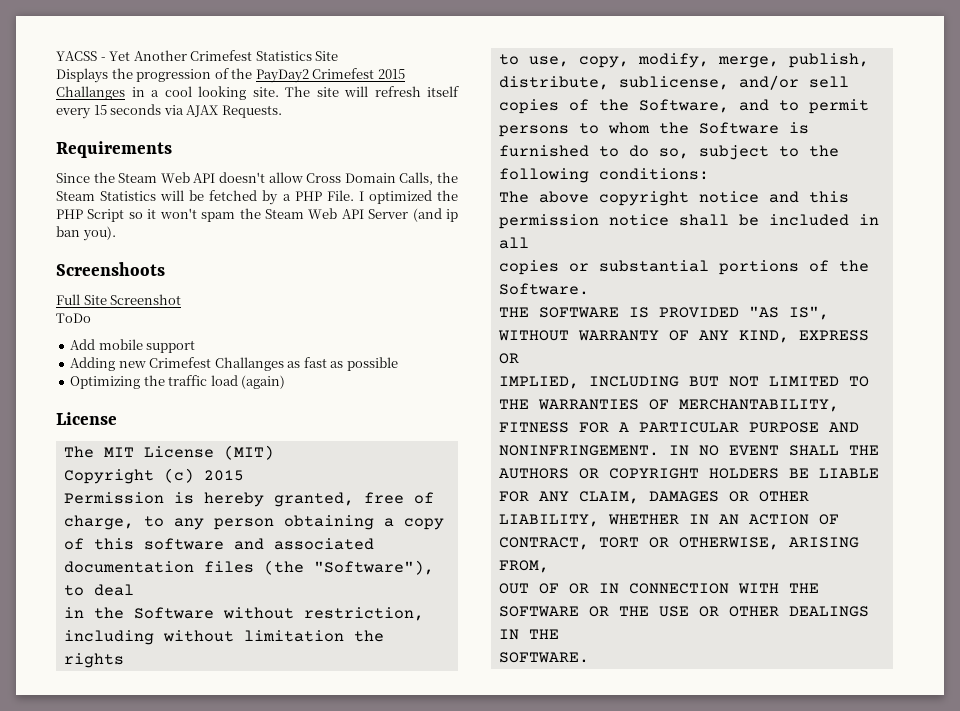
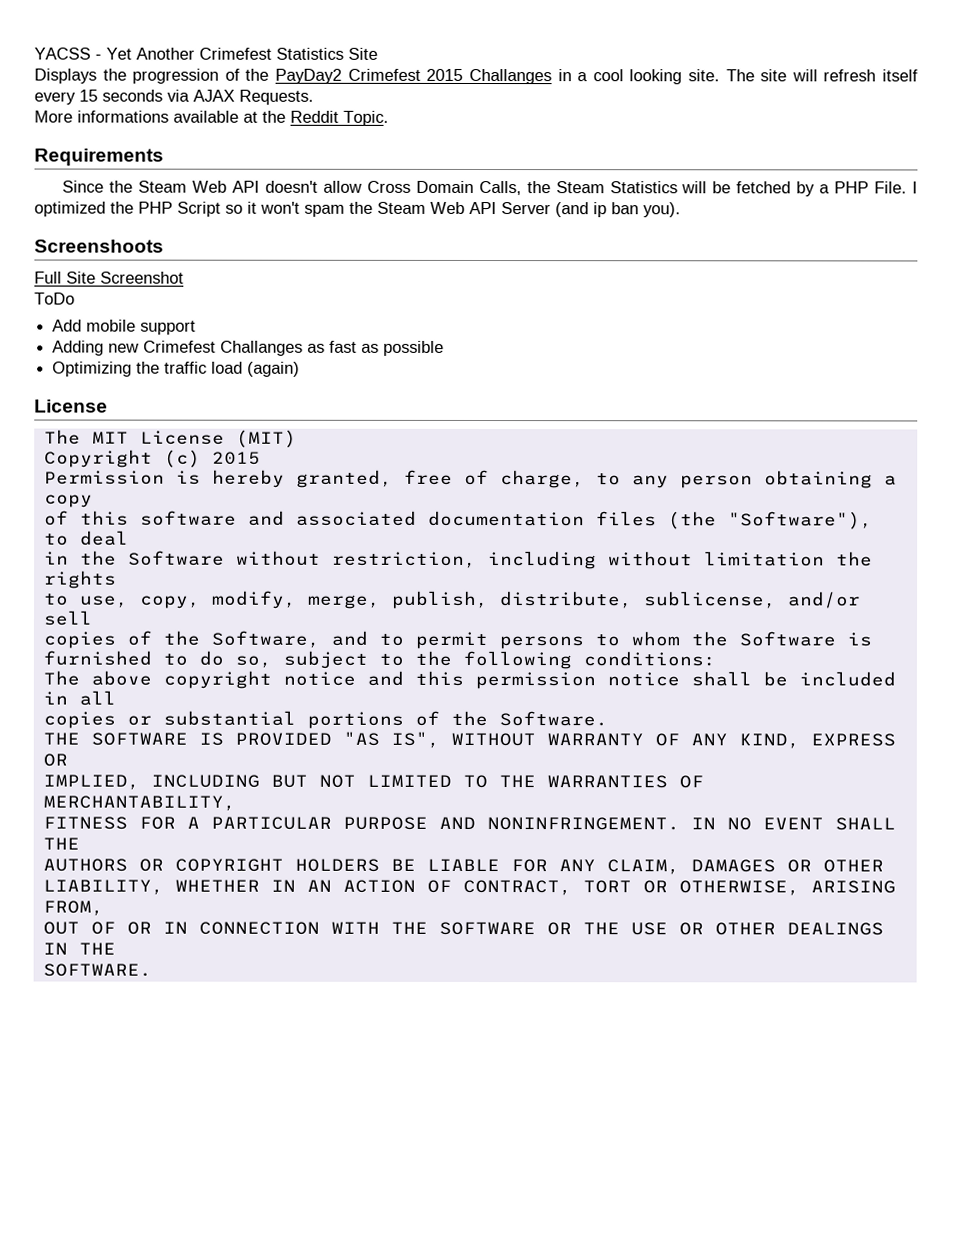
+ More informations available at the Reddit Topic.

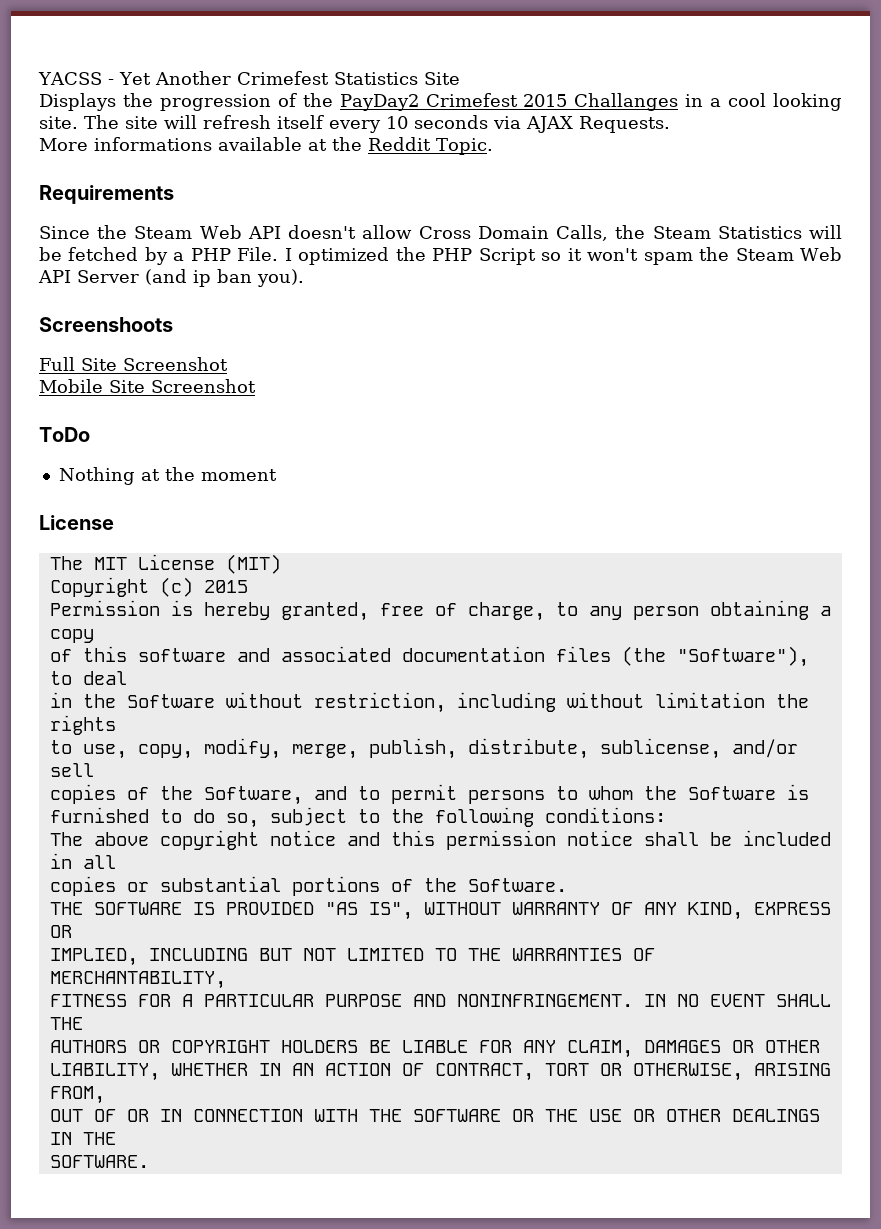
- The site will refresh itself every 15 seconds via AJAX Requests.
+ The site will refresh itself every 10 seconds via AJAX Requests.
+ Mobile Site Screenshot
  ToDo
- Add mobile support
- Adding new Crimefest Challanges as fast as possible
- Optimizing the traffic load (again)
+ Nothing at the moment

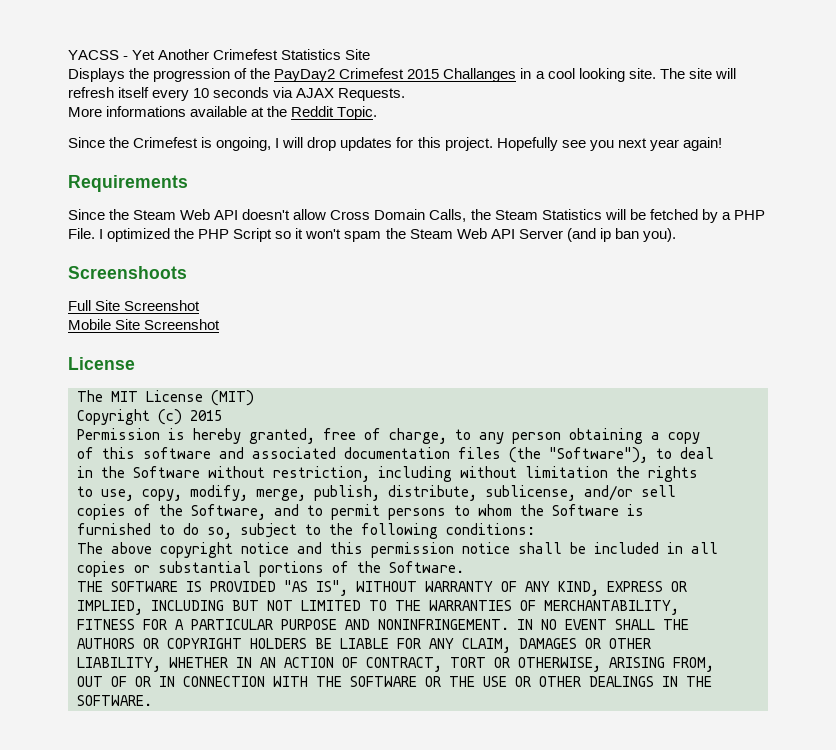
+ Since the Crimefest is ongoing, I will drop updates for this project. Hopefully see you next year again!
- ToDo
- Nothing at the moment

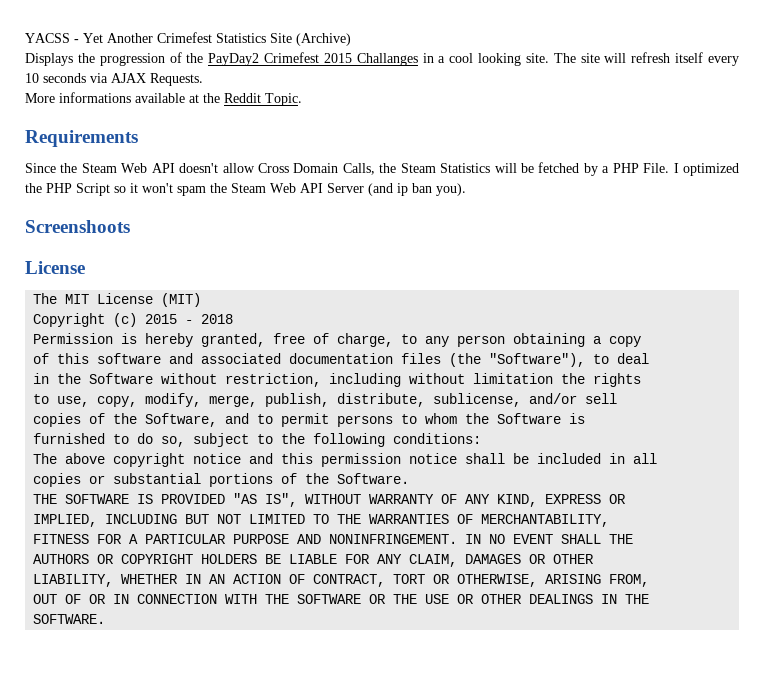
- YACSS - Yet Another Crimefest Statistics Site
+ YACSS - Yet Another Crimefest Statistics Site (Archive)
- Since the Crimefest is ongoing, I will drop updates for this project. Hopefully see you next year again!
- Full Site Screenshot
- Mobile Site Screenshot
- Copyright (c) 2015
+ Copyright (c) 2015 - 2018

